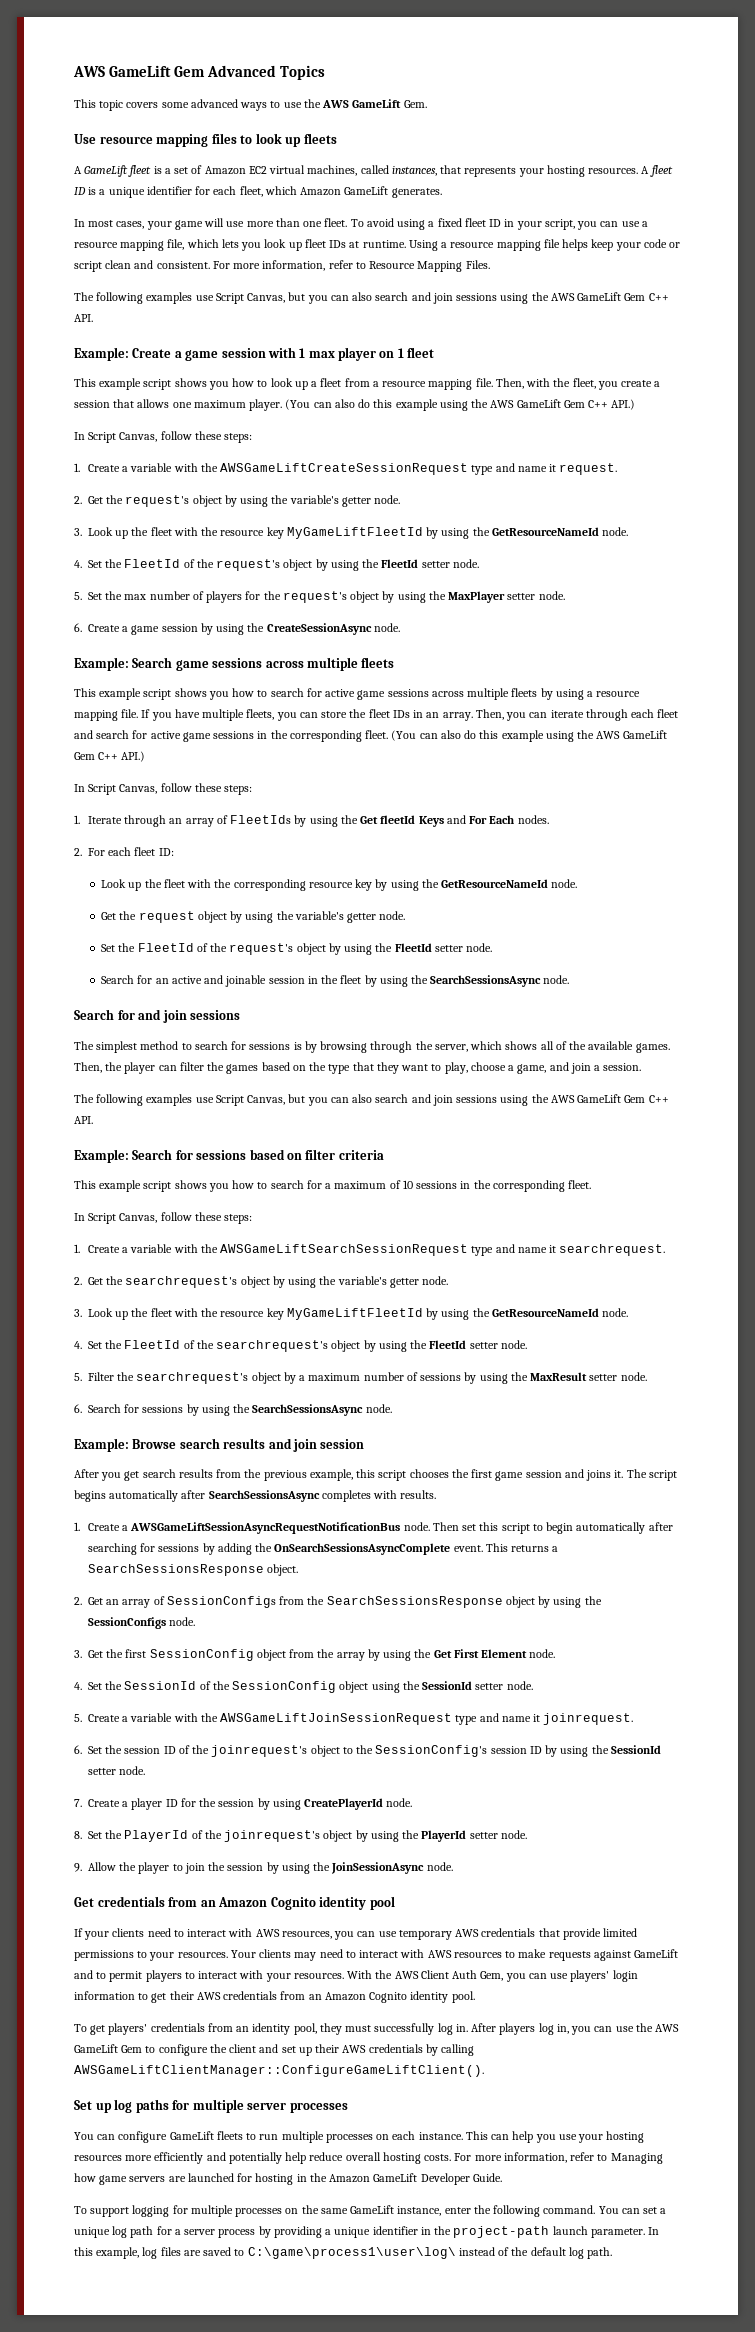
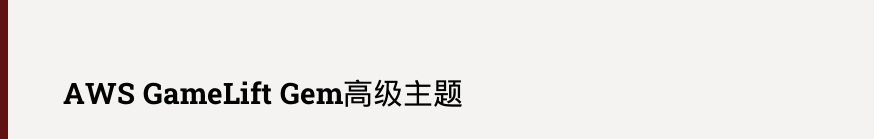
- AWS GameLift Gem Advanced Topics
- This topic covers some advanced ways to use the AWS GameLift Gem.
- Use resource mapping files to look up fleets
- A GameLift fleet is a set of Amazon EC2 virtual machines, called instances, that represents your hosting resources. A fleet ID is a unique identifier for each fleet, which Amazon GameLift generates.
- In most cases, your game will use more than one fleet. To avoid using a fixed fleet ID in your script, you can use a resource mapping file, which lets you look up fleet IDs at runtime. Using a resource mapping file helps keep your code or script clean and consistent. For more information, refer to Resource Mapping Files.
- The following examples use Script Canvas, but you can also search and join sessions using the AWS GameLift Gem C++ API.
- Example: Create a game session with 1 max player on 1 fleet
- This example script shows you how to look up a fleet from a resource mapping file. Then, with the fleet, you create a session that allows one maximum player. (You can also do this example using the AWS GameLift Gem C++ API.)
- In Script Canvas, follow these steps:
- 1. Create a variable with the AWSGameLiftCreateSessionRequest type and name it request.
- 2. Get the request's object by using the variable's getter node.
- 3. Look up the fleet with the resource key MyGameLiftFleetId by using the GetResourceNameId node.
- 4. Set the FleetId of the request's object by using the FleetId setter node.
- 5. Set the max number of players for the request's object by using the MaxPlayer setter node.
- 6. Create a game session by using the CreateSessionAsync node.
- Example: Search game sessions across multiple fleets
- This example script shows you how to search for active game sessions across multiple fleets by using a resource mapping file. If you have multiple fleets, you can store the fleet IDs in an array. Then, you can iterate through each fleet and search for active game sessions in the corresponding fleet. (You can also do this example using the AWS GameLift Gem C++ API.)
- In Script Canvas, follow these steps:
- 1. Iterate through an array of FleetIds by using the Get fleetId Keys and For Each nodes.
- 2. For each fleet ID:
- Look up the fleet with the corresponding resource key by using the GetResourceNameId node.
- Get the request object by using the variable's getter node.
- Set the FleetId of the request's object by using the FleetId setter node.
- Search for an active and joinable session in the fleet by using the SearchSessionsAsync node.
- Search for and join sessions
- The simplest method to search for sessions is by browsing through the server, which shows all of the available games. Then, the player can filter the games based on the type that they want to play, choose a game, and join a session.
- The following examples use Script Canvas, but you can also search and join sessions using the AWS GameLift Gem C++ API.
- Example: Search for sessions based on filter criteria
- This example script shows you how to search for a maximum of 10 sessions in the corresponding fleet.
- In Script Canvas, follow these steps:
- 1. Create a variable with the AWSGameLiftSearchSessionRequest type and name it searchrequest.
- 2. Get the searchrequest's object by using the variable's getter node.
- 3. Look up the fleet with the resource key MyGameLiftFleetId by using the GetResourceNameId node.
- 4. Set the FleetId of the searchrequest's object by using the FleetId setter node.
- 5. Filter the searchrequest's object by a maximum number of sessions by using the MaxResult setter node.
- 6. Search for sessions by using the SearchSessionsAsync node.
- Example: Browse search results and join session
- After you get search results from the previous example, this script chooses the first game session and joins it. The script begins automatically after SearchSessionsAsync completes with results.
- 1. Create a AWSGameLiftSessionAsyncRequestNotificationBus node. Then set this script to begin automatically after searching for sessions by adding the OnSearchSessionsAsyncComplete event. This returns a SearchSessionsResponse object.
- 2. Get an array of SessionConfigs from the SearchSessionsResponse object by using the SessionConfigs node.
- 3. Get the first SessionConfig object from the array by using the Get First Element node.
- 4. Set the SessionId of the SessionConfig object using the SessionId setter node.
- 5. Create a variable with the AWSGameLiftJoinSessionRequest type and name it joinrequest.
- 6. Set the session ID of the joinrequest's object to the SessionConfig's session ID by using the SessionId setter node.
- 7. Create a player ID for the session by using CreatePlayerId node.
- 8. Set the PlayerId of the joinrequest's object by using the PlayerId setter node.
- 9. Allow the player to join the session by using the JoinSessionAsync node.
- Get credentials from an Amazon Cognito identity pool
- If your clients need to interact with AWS resources, you can use temporary AWS credentials that provide limited permissions to your resources. Your clients may need to interact with AWS resources to make requests against GameLift and to permit players to interact with your resources. With the AWS Client Auth Gem, you can use players' login information to get their AWS credentials from an Amazon Cognito identity pool.
- To get players' credentials from an identity pool, they must successfully log in. After players log in, you can use the AWS GameLift Gem to configure the client and set up their AWS credentials by calling AWSGameLiftClientManager::ConfigureGameLiftClient().
- Set up log paths for multiple server processes
- You can configure GameLift fleets to run multiple processes on each instance. This can help you use your hosting resources more efficiently and potentially help reduce overall hosting costs. For more information, refer to Managing how game servers are launched for hosting in the Amazon GameLift Developer Guide.
- To support logging for multiple processes on the same GameLift instance, enter the following command. You can set a unique log path for a server process by providing a unique identifier in the project-path launch parameter. In this example, log files are saved to C:\game\process1\user\log\ instead of the default log path.
+ AWS GameLift Gem高级主题

